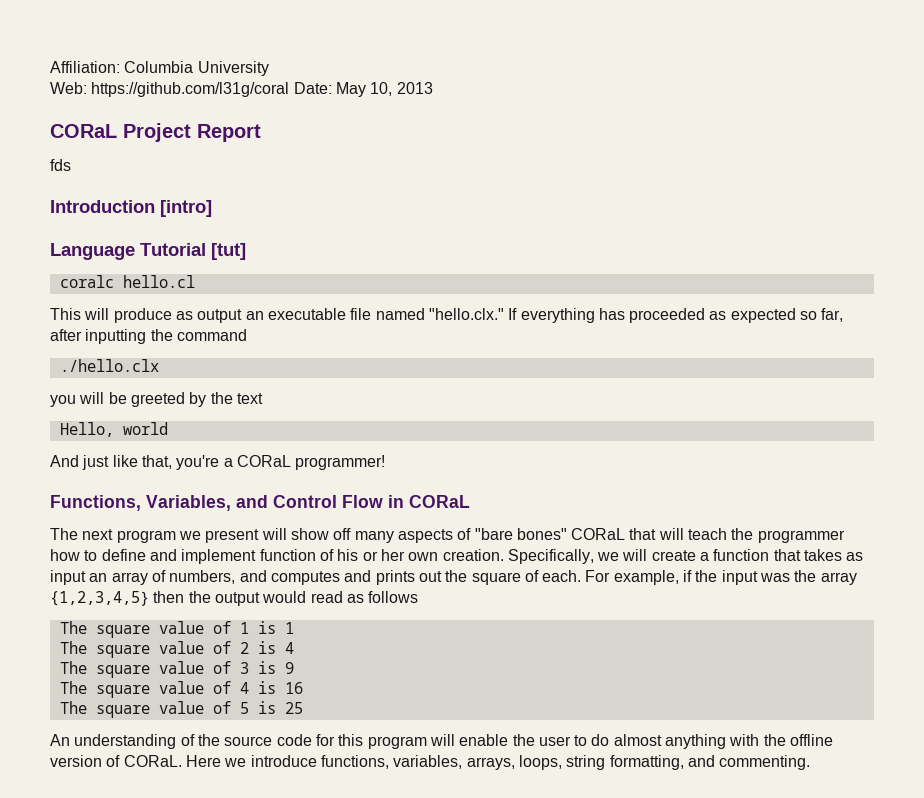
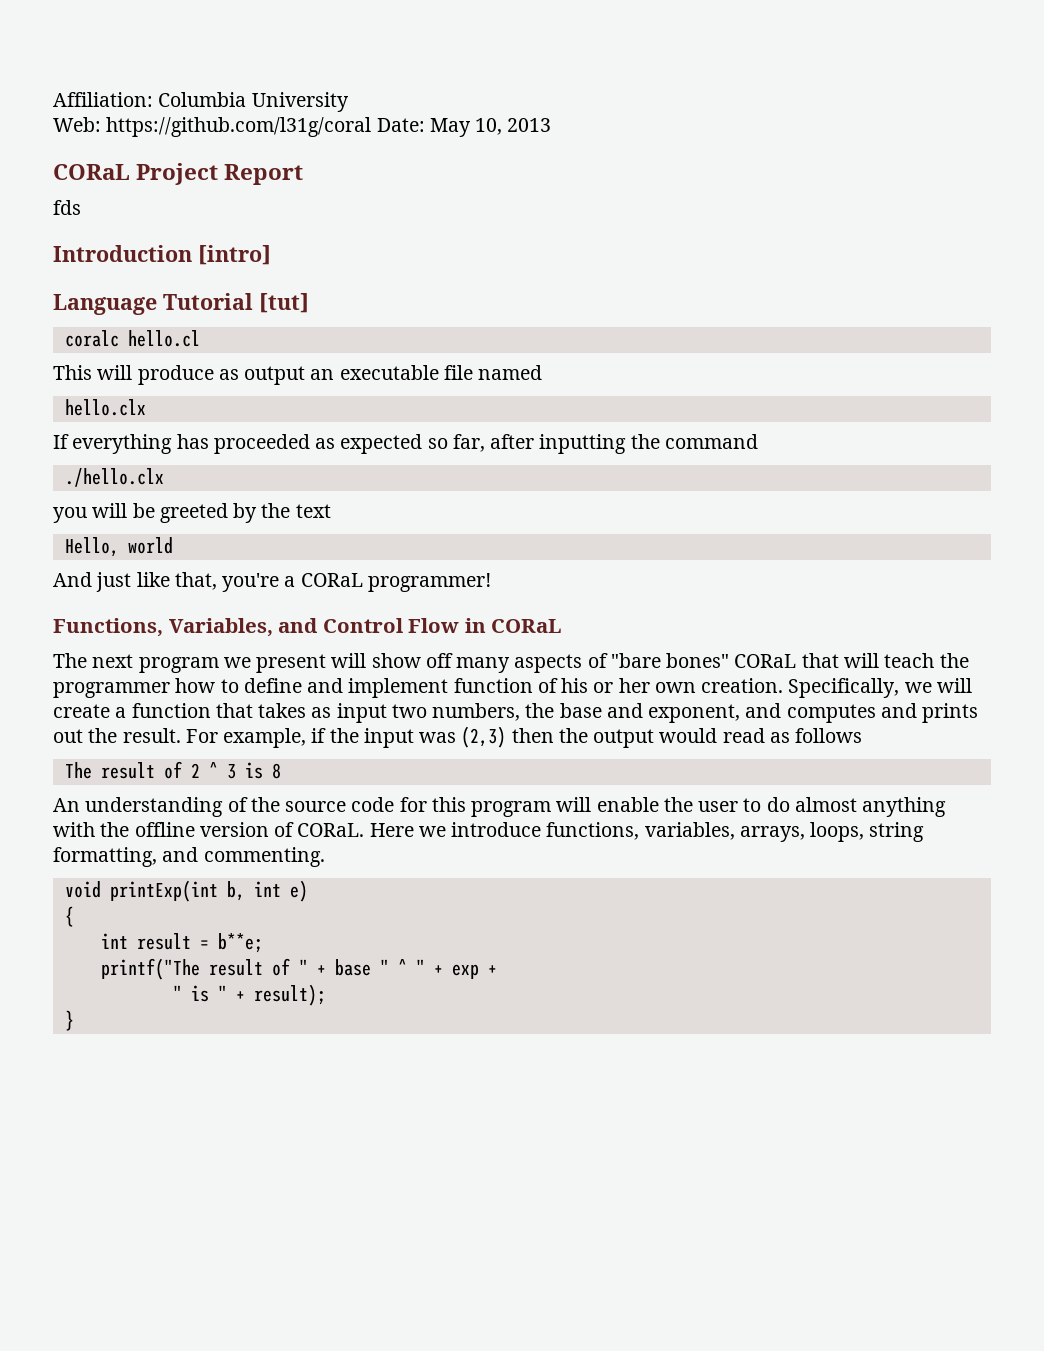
- This will produce as output an executable file named "hello.clx." If everything has proceeded as expected so far, after inputting the command
+ This will produce as output an executable file named
+ hello.clx
+ If everything has proceeded as expected so far, after inputting the command
- Specifically, we will create a function that takes as input an array of numbers, and computes and prints out the square of each.
+ Specifically, we will create a function that takes as input two numbers, the base and exponent, and computes and prints out the result.
- For example, if the input was the array {1,2,3,4,5} then the output would read as follows
+ For example, if the input was (2,3) then the output would read as follows
- The square value of 1 is 1
- The square value of 2 is 4
- The square value of 3 is 9
- The square value of 4 is 16
- The square value of 5 is 25
+ The result of 2 ^ 3 is 8
+ void printExp(int b, int e)
+ {
+ int result = b**e;
+ printf("The result of " + base " ^ " + exp +
+ " is " + result);
+ }

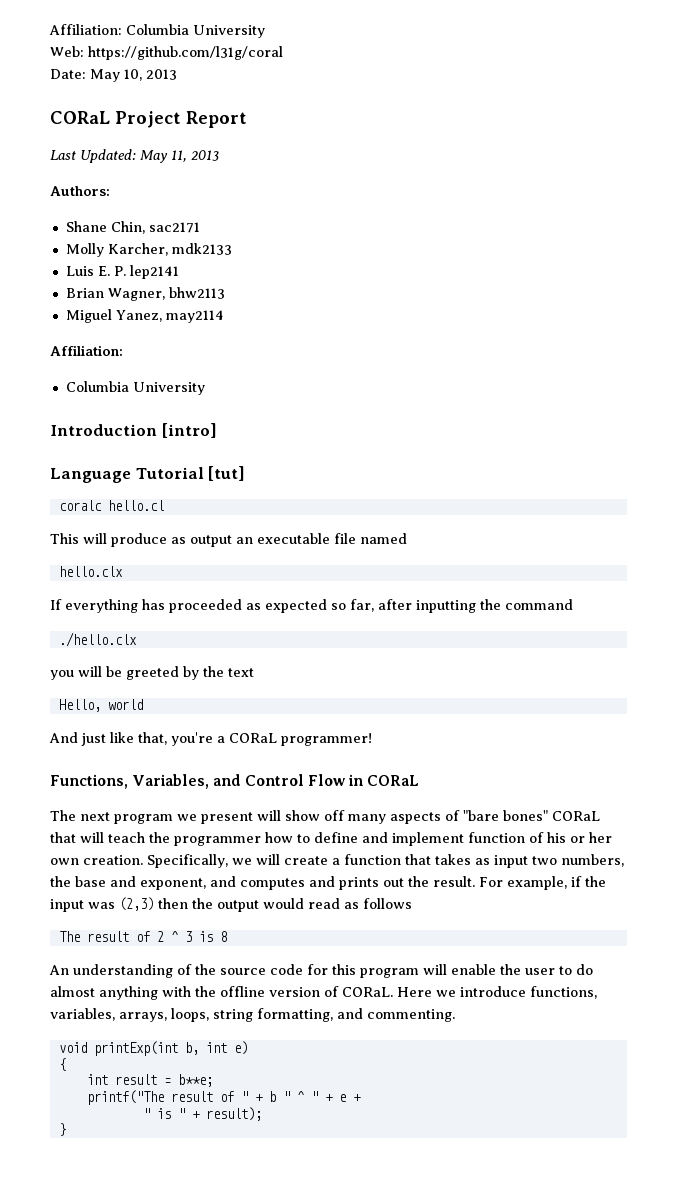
- Web: https://github.com/l31g/coral Date: May 10, 2013
+ Web: https://github.com/l31g/coral
+ Date: May 10, 2013
- fds
+ Last Updated: May 11, 2013
+ Authors:
+ Shane Chin, sac2171
+ Molly Karcher, mdk2133
+ Luis E. P. lep2141
+ Brian Wagner, bhw2113
+ Miguel Yanez, may2114
+ Affiliation:
+ Columbia University
- printf("The result of " + base " ^ " + exp +
+ printf("The result of " + b " ^ " + e +

